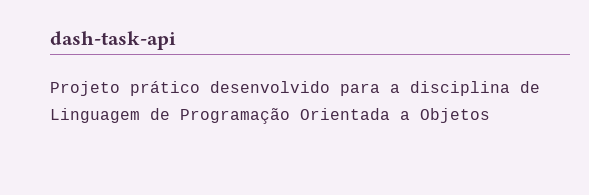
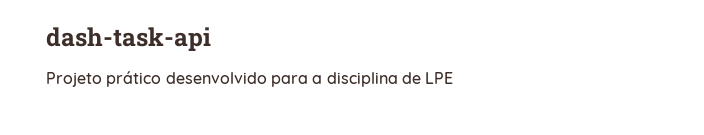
- Projeto prático desenvolvido para a disciplina de Linguagem de Programação Orientada a Objetos
+ Projeto prático desenvolvido para a disciplina de LPE

